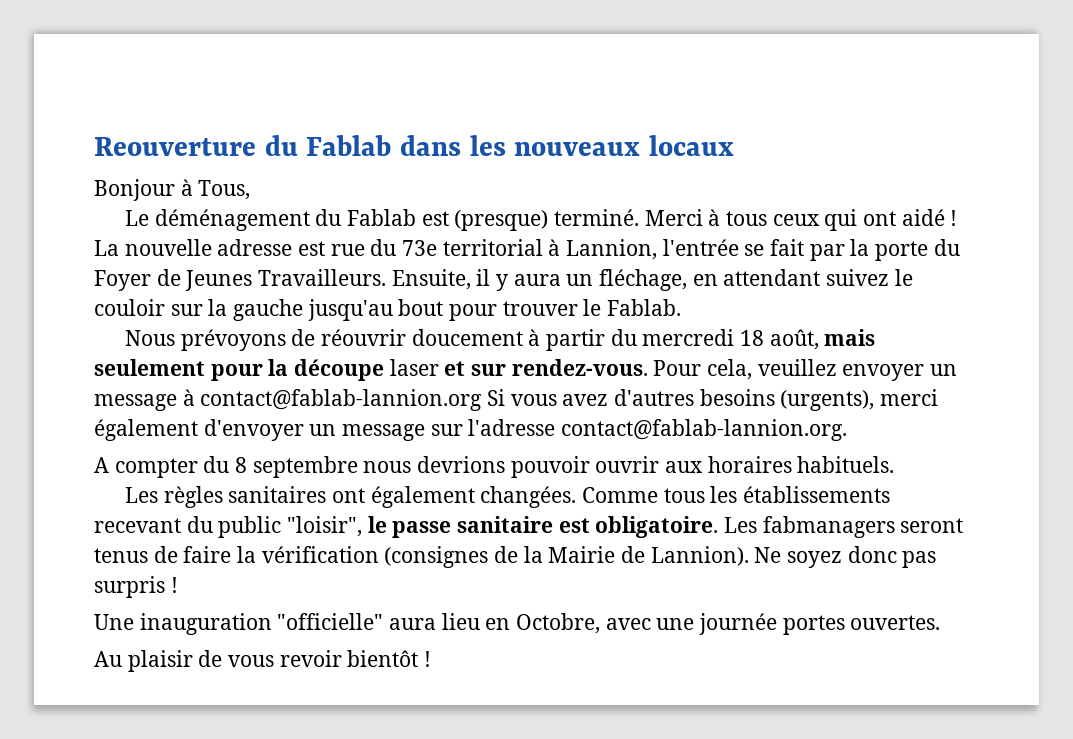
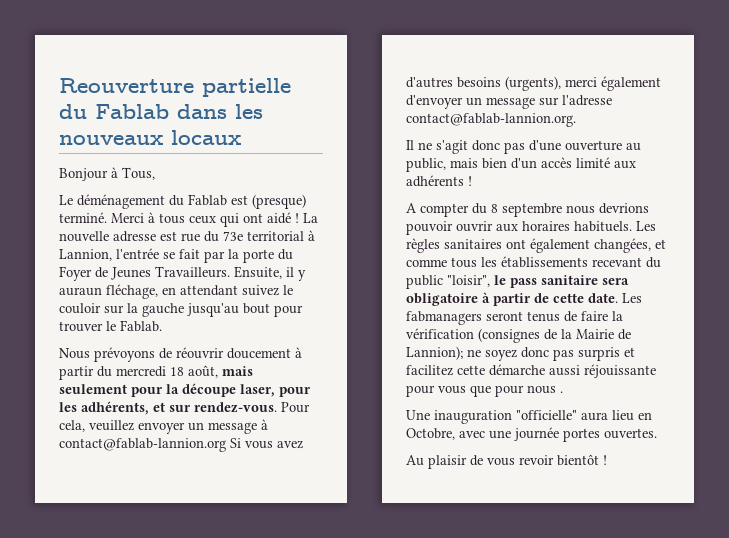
- Reouverture du Fablab dans les nouveaux locaux
+ Reouverture partielle du Fablab dans les nouveaux locaux
- Ensuite, il y aura un fléchage, en attendant suivez le couloir sur la gauche jusqu'au bout pour trouver le Fablab.
+ Ensuite, il y auraun fléchage, en attendant suivez le couloir sur la gauche jusqu'au bout pour trouver le Fablab.
- Nous prévoyons de réouvrir doucement à partir du mercredi 18 août, mais seulement pour la découpe laser et sur rendez-vous.
+ Nous prévoyons de réouvrir doucement à partir du mercredi 18 août, mais seulement pour la découpe laser, pour les adhérents, et sur rendez-vous.
+ Il ne s'agit donc pas d'une ouverture au public, mais bien d'un accès limité aux adhérents !
- A compter du 8 septembre nous devrions pouvoir ouvrir aux horaires habituels.
- Les règles sanitaires ont également changées. Comme tous les établissements recevant du public "loisir", le passe sanitaire est obligatoire.
+ A compter du 8 septembre nous devrions pouvoir ouvrir aux horaires habituels. Les règles sanitaires ont également changées, et comme tous les établissements recevant du public "loisir", le pass sanitaire sera obligatoire à partir de cette date.
- Les fabmanagers seront tenus de faire la vérification (consignes de la Mairie de Lannion). Ne soyez donc pas surpris !
+ Les fabmanagers seront tenus de faire la vérification (consignes de la Mairie de Lannion); ne soyez donc pas surpris et facilitez cette démarche aussi réjouissante pour vous que pour nous .

